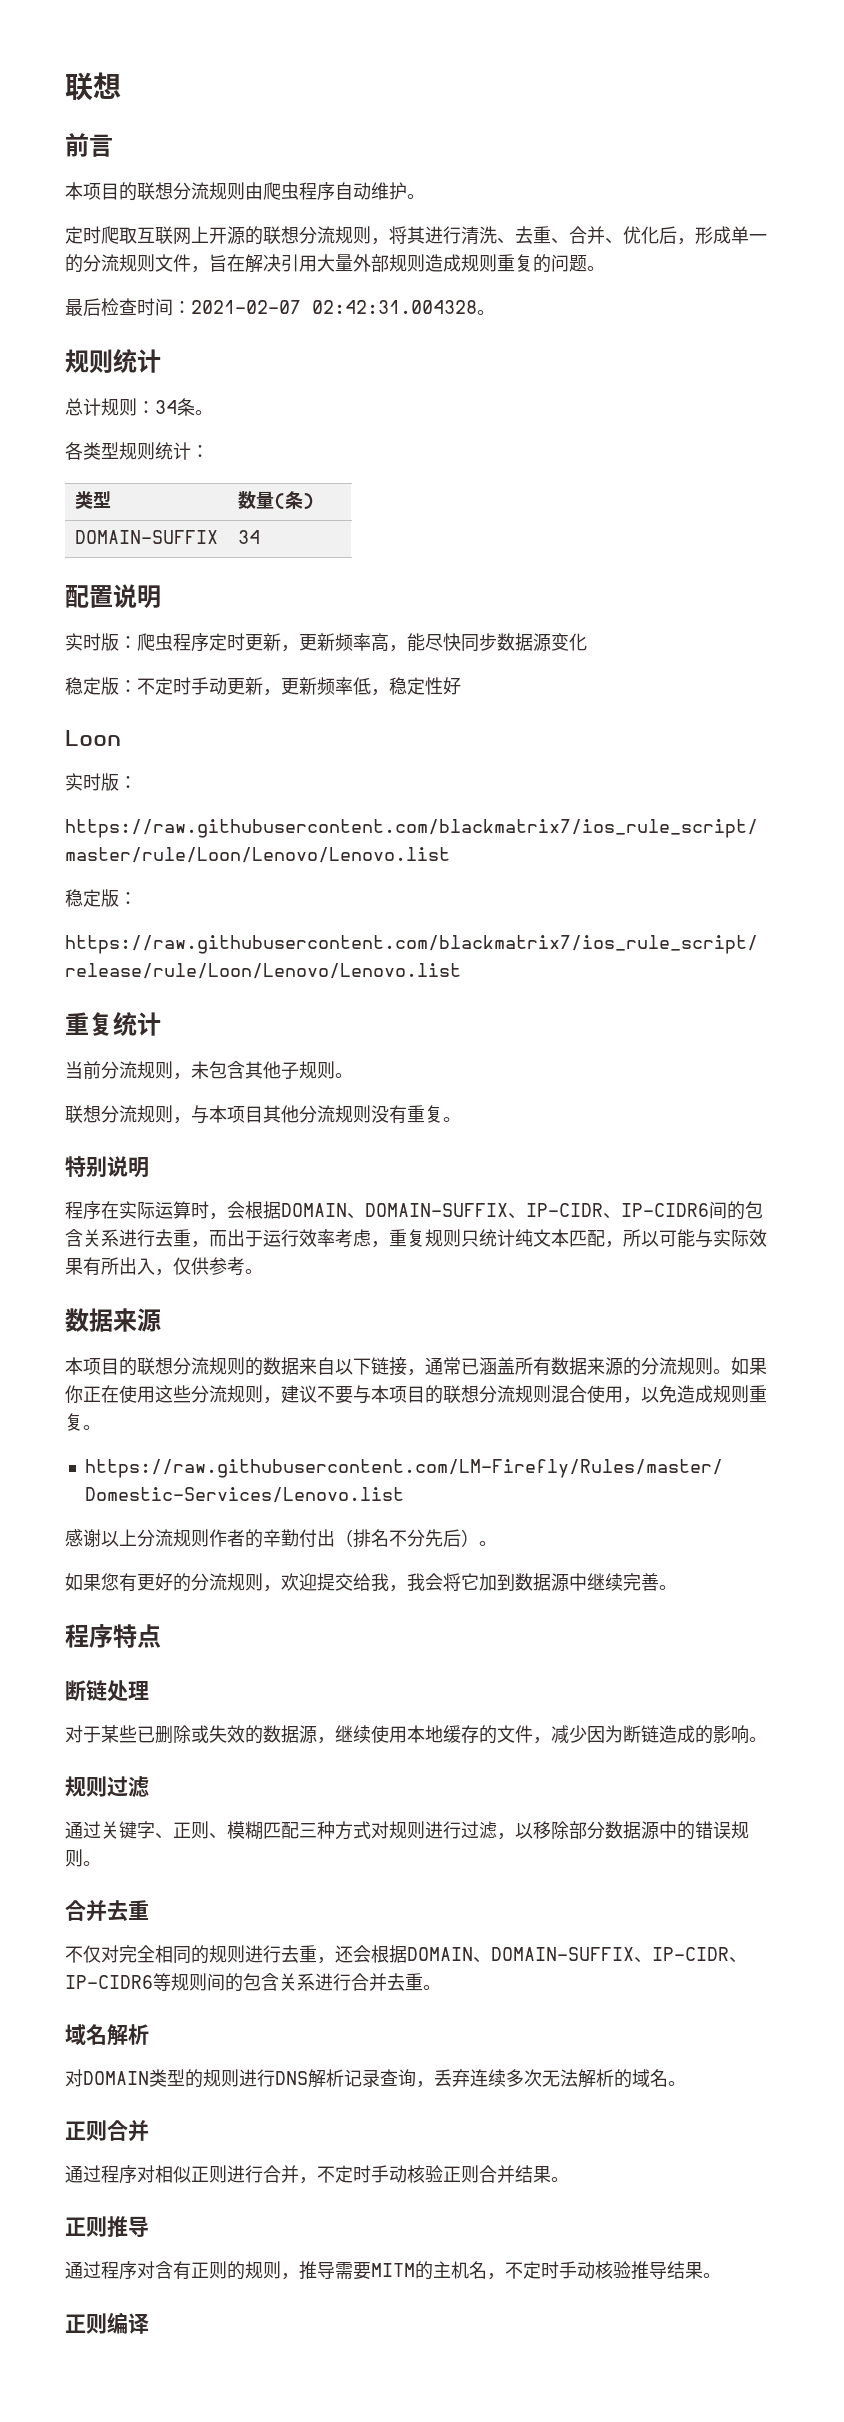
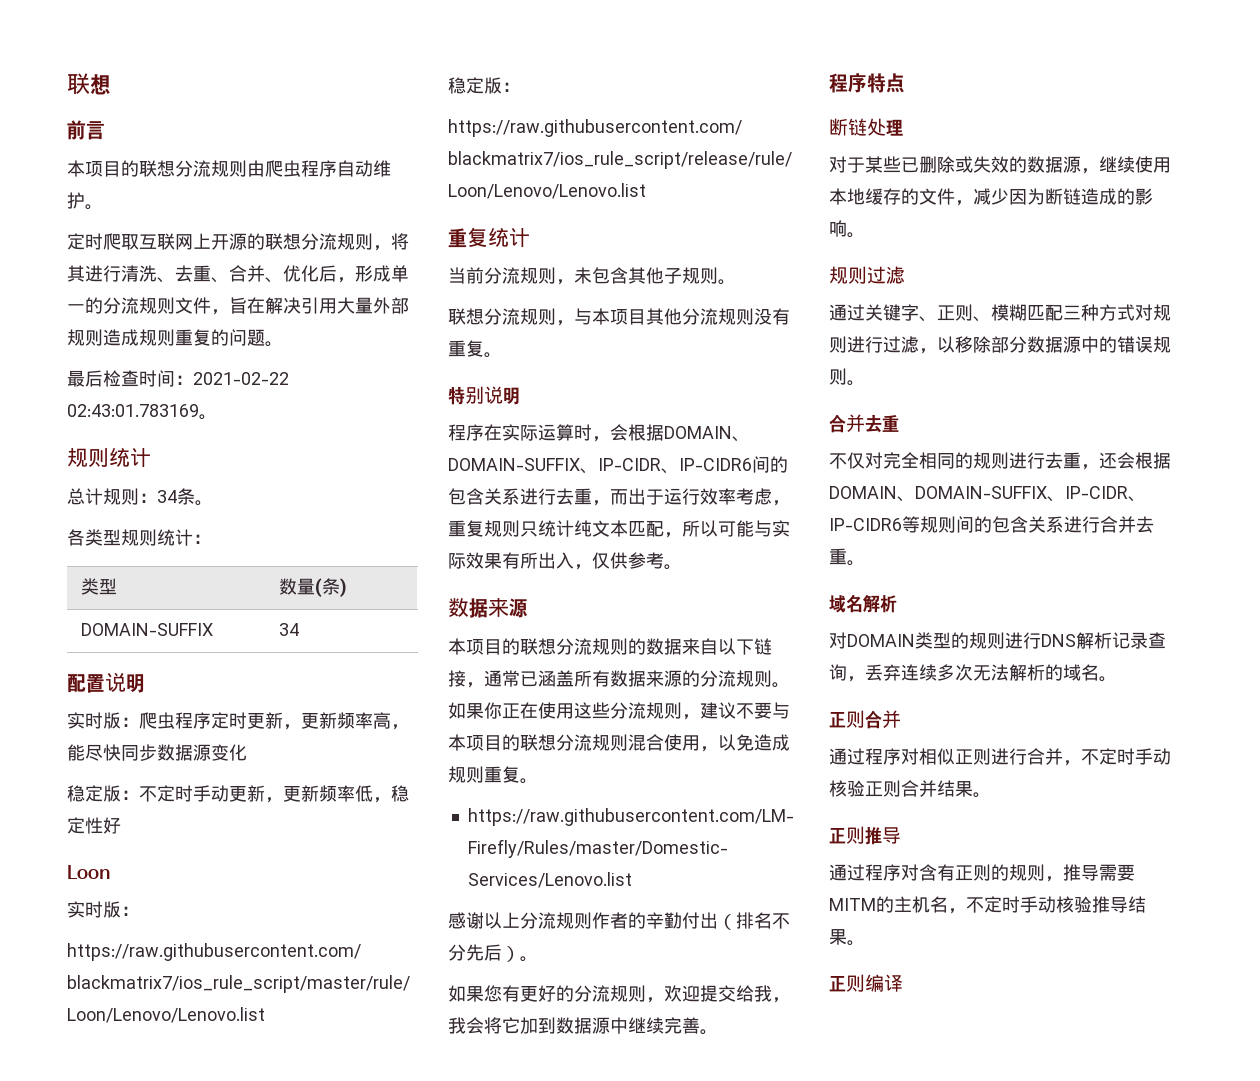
- 最后检查时间：2021-02-07 02:42:31.004328。
+ 最后检查时间：2021-02-22 02:43:01.783169。

